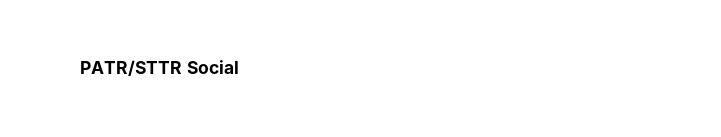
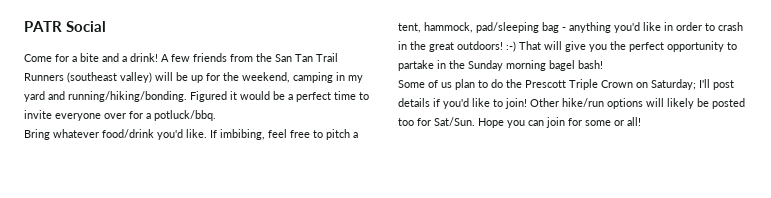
- PATR/STTR Social
+ PATR Social
+ Come for a bite and a drink! A few friends from the San Tan Trail Runners (southeast valley) will be up for the weekend, camping in my yard and running/hiking/bonding. Figured it would be a perfect time to invite everyone over for a potluck/bbq.
+ Bring whatever food/drink you'd like. If imbibing, feel free to pitch a tent, hammock, pad/sleeping bag - anything you'd like in order to crash in the great outdoors! :-) That will give you the perfect opportunity to partake in the Sunday morning bagel bash!
+ Some of us plan to do the Prescott Triple Crown on Saturday; I'll post details if you'd like to join! Other hike/run options will likely be posted too for Sat/Sun. Hope you can join for some or all!

